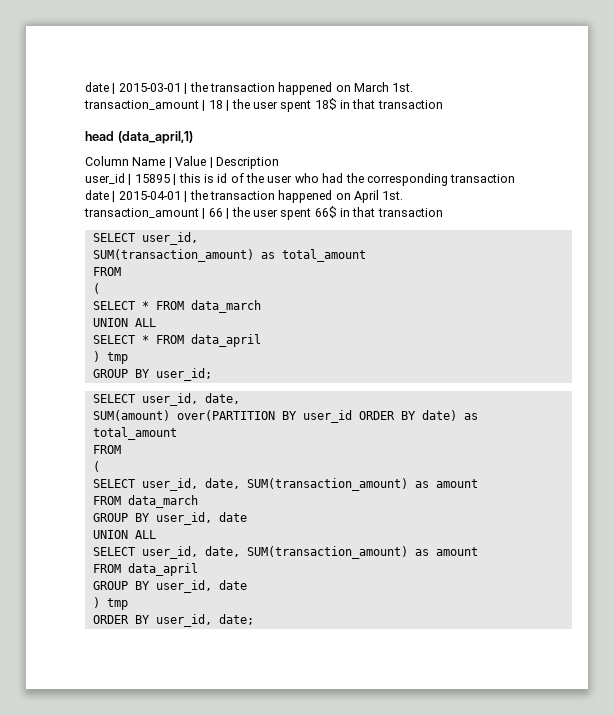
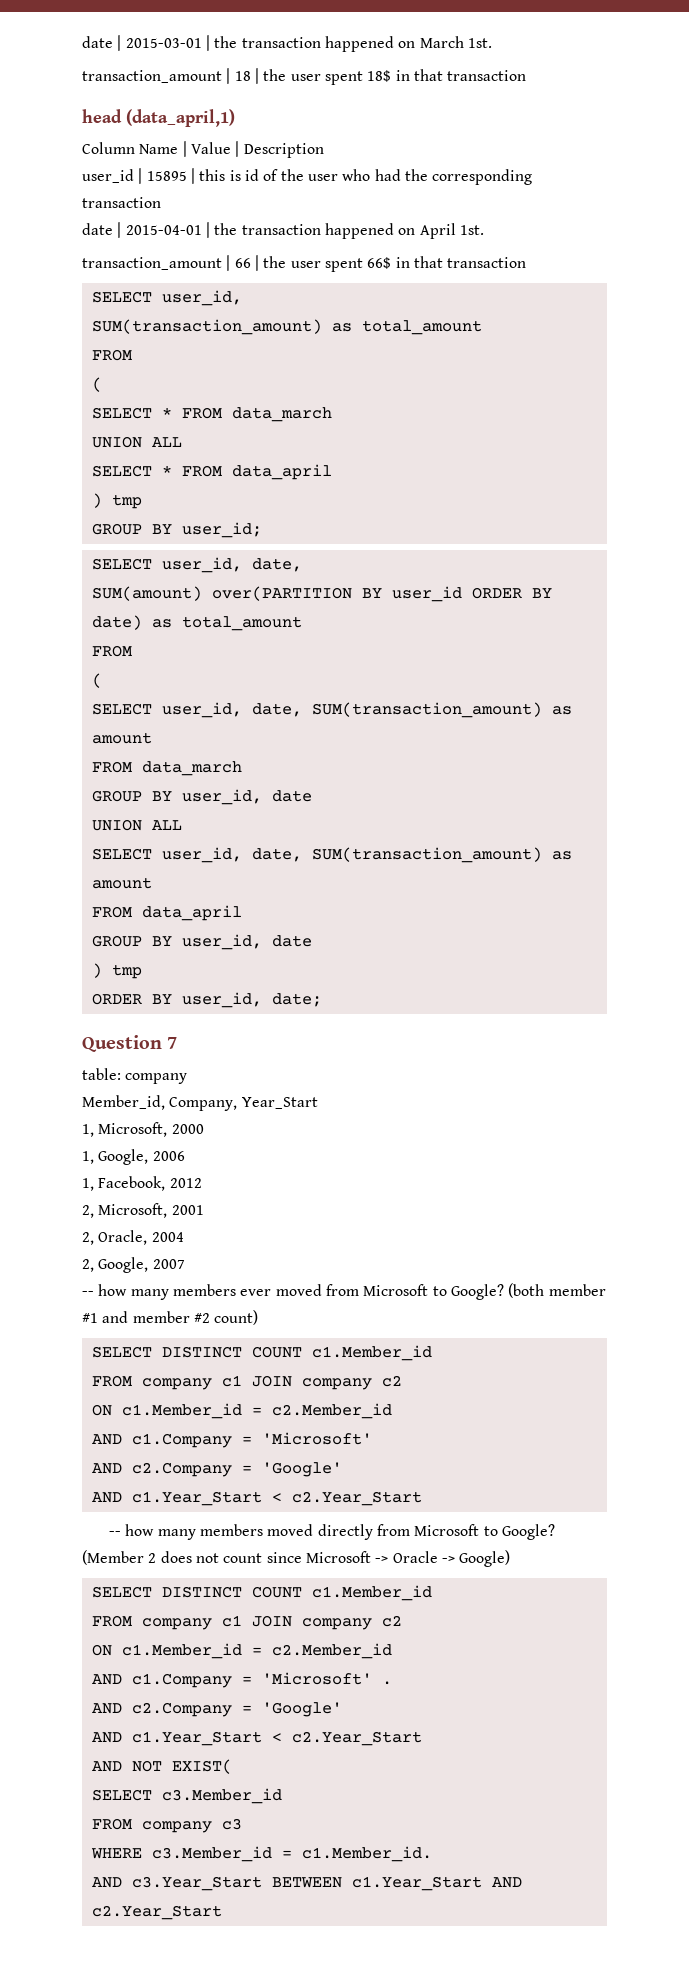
+ Question 7
+ table: company
+ Member_id, Company, Year_Start
+ 1, Microsoft, 2000
+ 1, Google, 2006
+ 1, Facebook, 2012
+ 2, Microsoft, 2001
+ 2, Oracle, 2004
+ 2, Google, 2007
+ -- how many members ever moved from Microsoft to Google? (both member #1 and member #2 count)
+ SELECT DISTINCT COUNT c1.Member_id
+ FROM company c1 JOIN company c2
+ ON c1.Member_id = c2.Member_id
+ AND c1.Company = 'Microsoft'
+ AND c2.Company = 'Google'
+ AND c1.Year_Start < c2.Year_Start
+ -- how many members moved directly from Microsoft to Google? (Member 2 does not count since Microsoft -> Oracle -> Google)
+ SELECT DISTINCT COUNT c1.Member_id
+ FROM company c1 JOIN company c2
+ ON c1.Member_id = c2.Member_id
+ AND c1.Company = 'Microsoft' .
+ AND c2.Company = 'Google'
+ AND c1.Year_Start < c2.Year_Start
+ AND NOT EXIST(
+ SELECT c3.Member_id
+ FROM company c3
+ WHERE c3.Member_id = c1.Member_id.
+ AND c3.Year_Start BETWEEN c1.Year_Start AND c2.Year_Start

